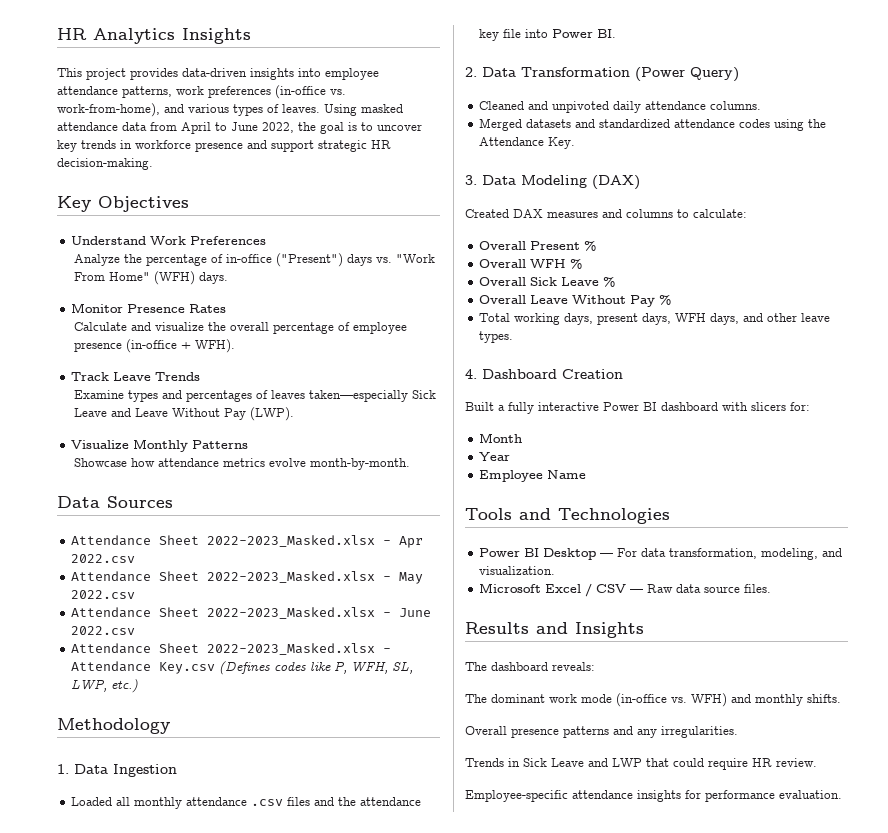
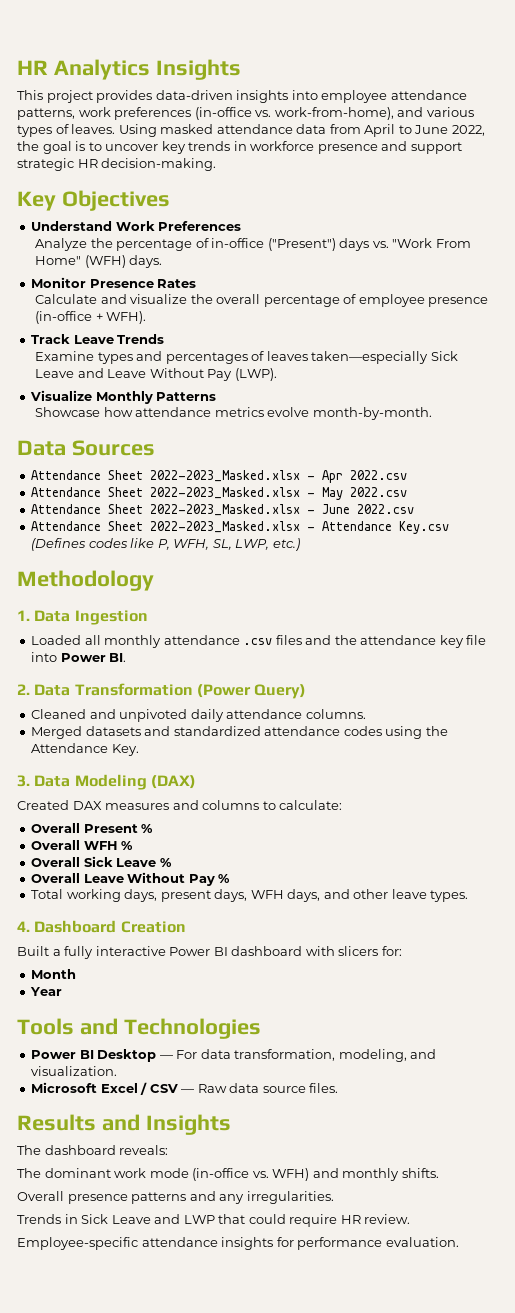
- Employee Name

